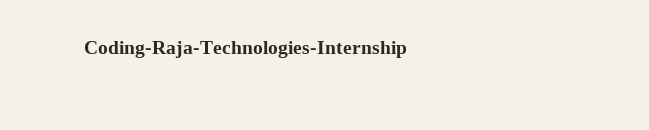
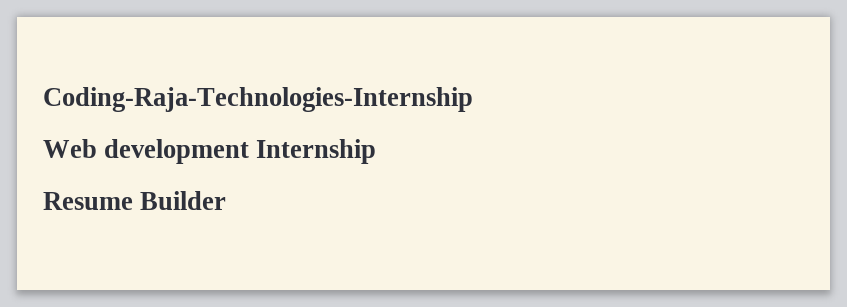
+ Web development Internship
+ Resume Builder

